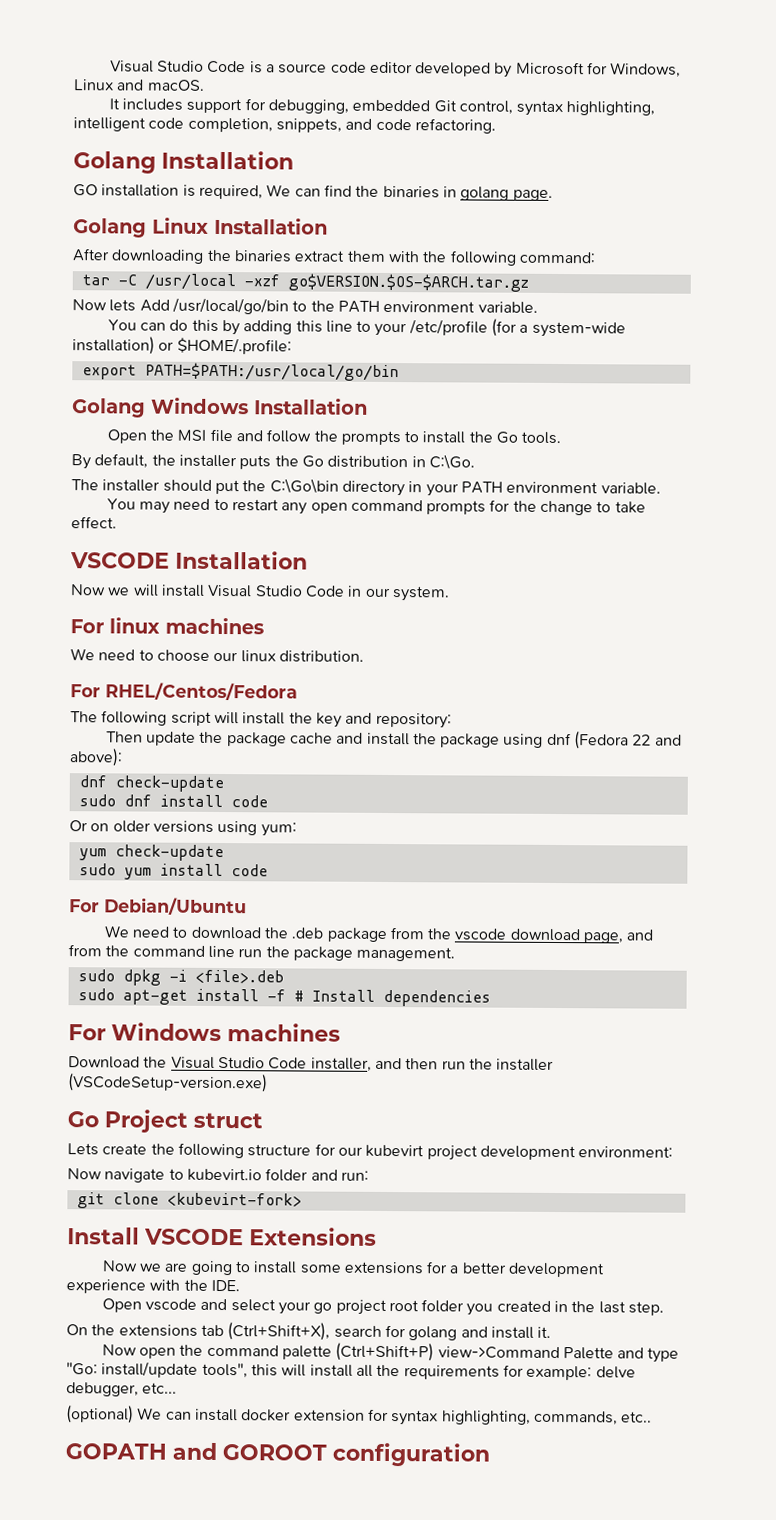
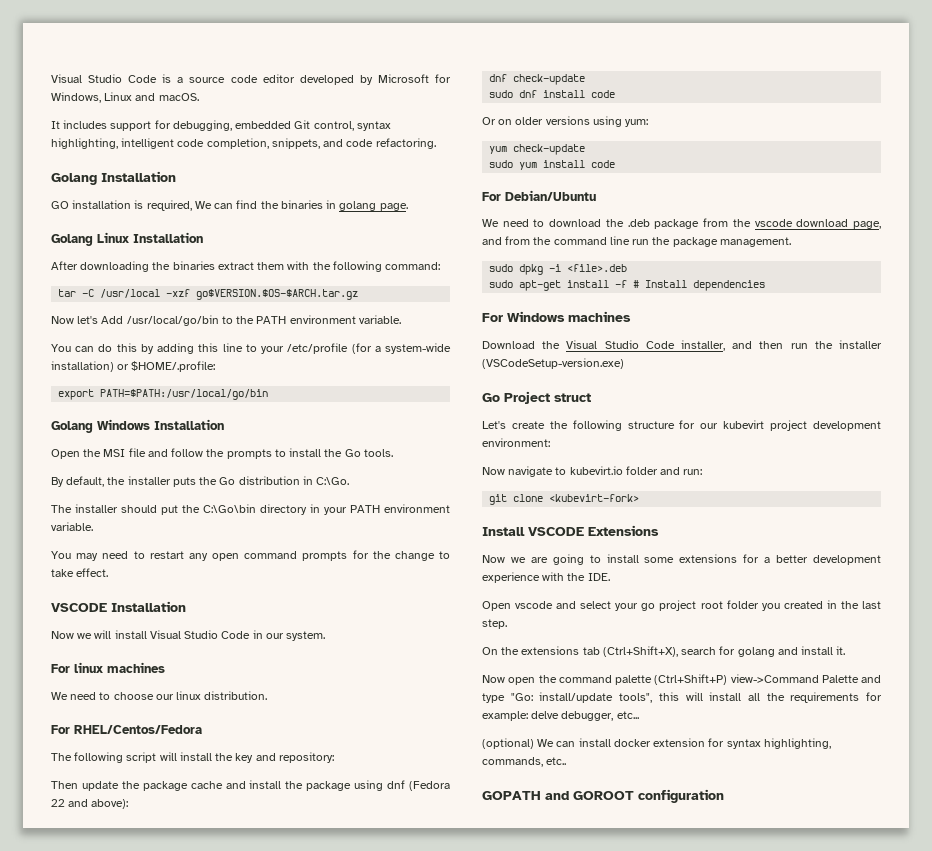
- Now lets Add /usr/local/go/bin to the PATH environment variable.
+ Now let's Add /usr/local/go/bin to the PATH environment variable.
- Lets create the following structure for our kubevirt project development environment:
+ Let's create the following structure for our kubevirt project development environment:

